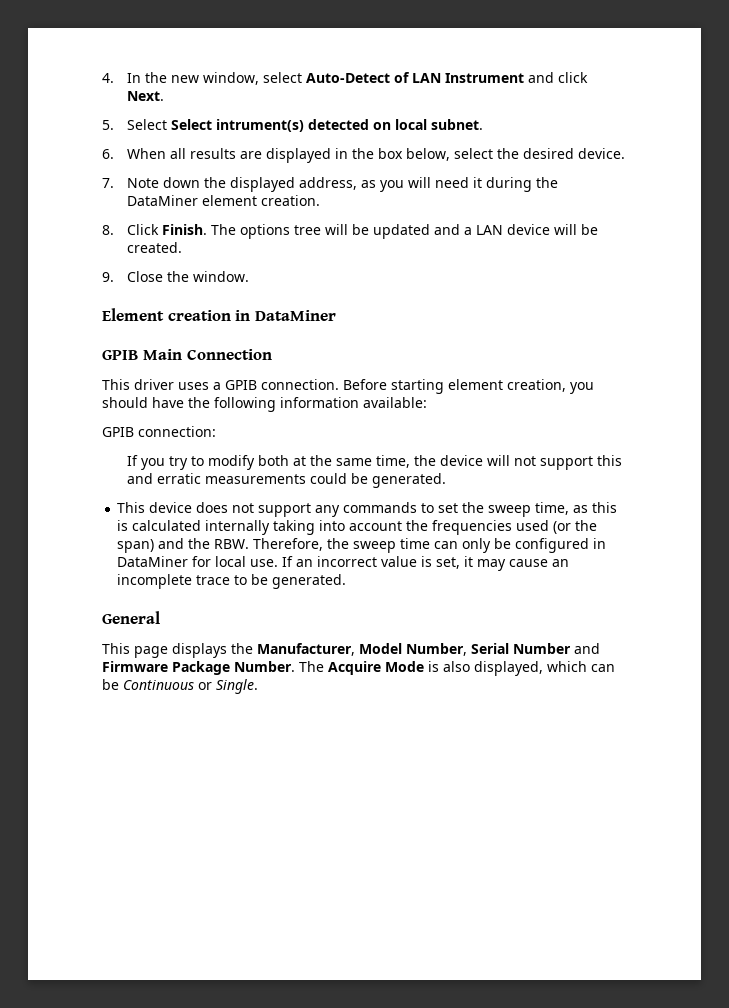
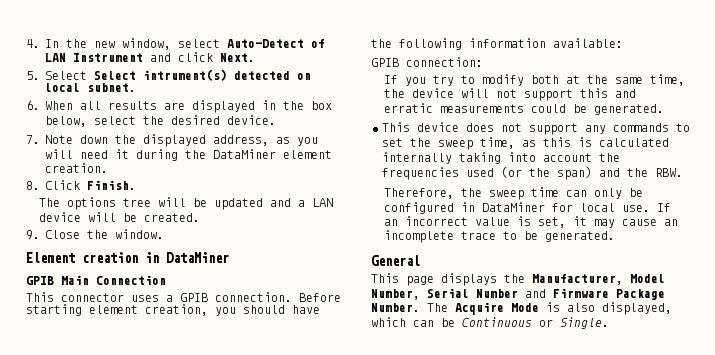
- 8. Click Finish. The options tree will be updated and a LAN device will be created.
+ 8. Click Finish.
+ The options tree will be updated and a LAN device will be created.
- This driver uses a GPIB connection.
+ This connector uses a GPIB connection.
- This device does not support any commands to set the sweep time, as this is calculated internally taking into account the frequencies used (or the span) and the RBW. Therefore, the sweep time can only be configured in DataMiner for local use.
+ This device does not support any commands to set the sweep time, as this is calculated internally taking into account the frequencies used (or the span) and the RBW.
+ Therefore, the sweep time can only be configured in DataMiner for local use.

